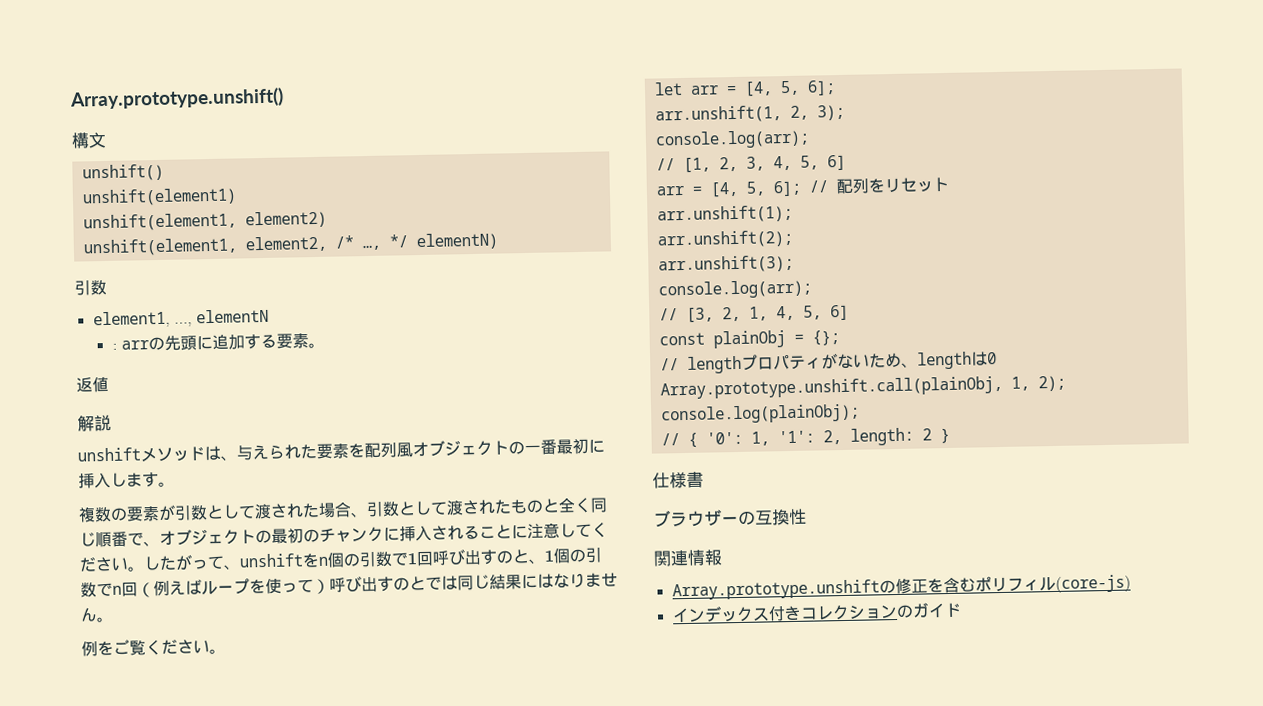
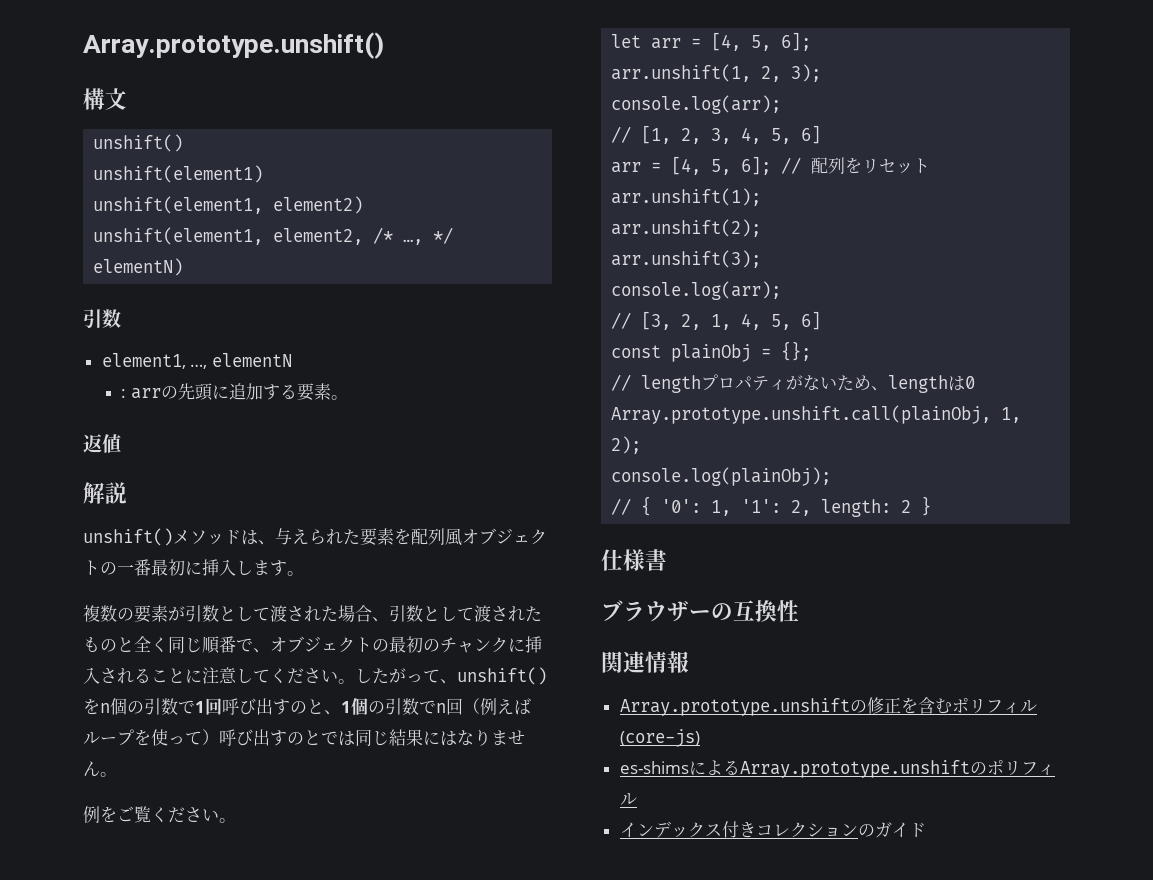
- unshiftメソッドは、与えられた要素を配列風オブジェクトの一番最初に挿入します。
+ unshift()メソッドは、与えられた要素を配列風オブジェクトの一番最初に挿入します。
- したがって、unshiftをn個の引数で1回呼び出すのと、1個の引数でn回（例えばループを使って）呼び出すのとでは同じ結果にはなりません。
+ したがって、unshift()をn個の引数で1回呼び出すのと、1個の引数でn回（例えばループを使って）呼び出すのとでは同じ結果にはなりません。
+ es-shimsによるArray.prototype.unshiftのポリフィル

